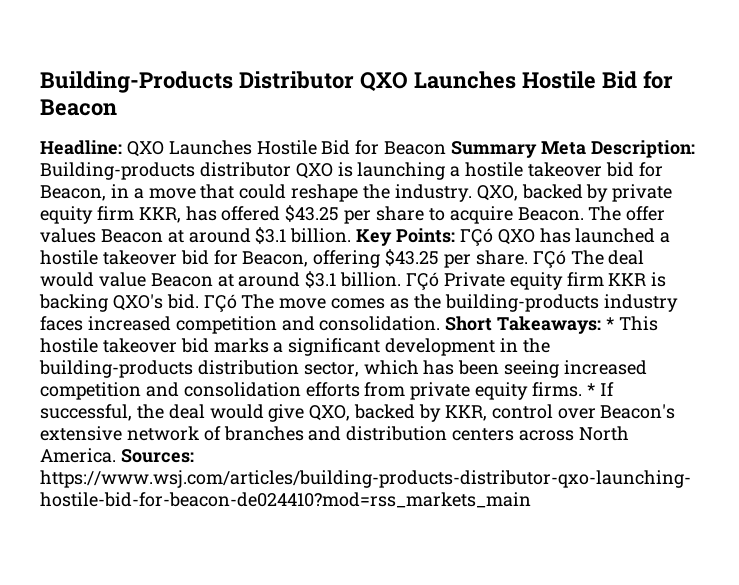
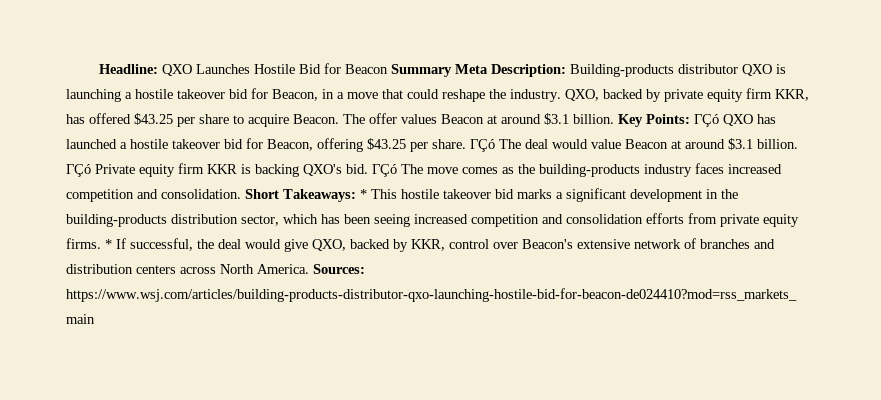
- Building-Products Distributor QXO Launches Hostile Bid for Beacon

